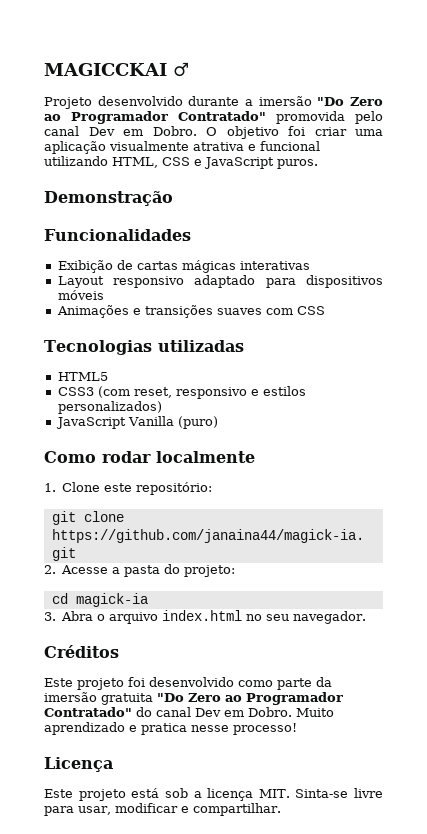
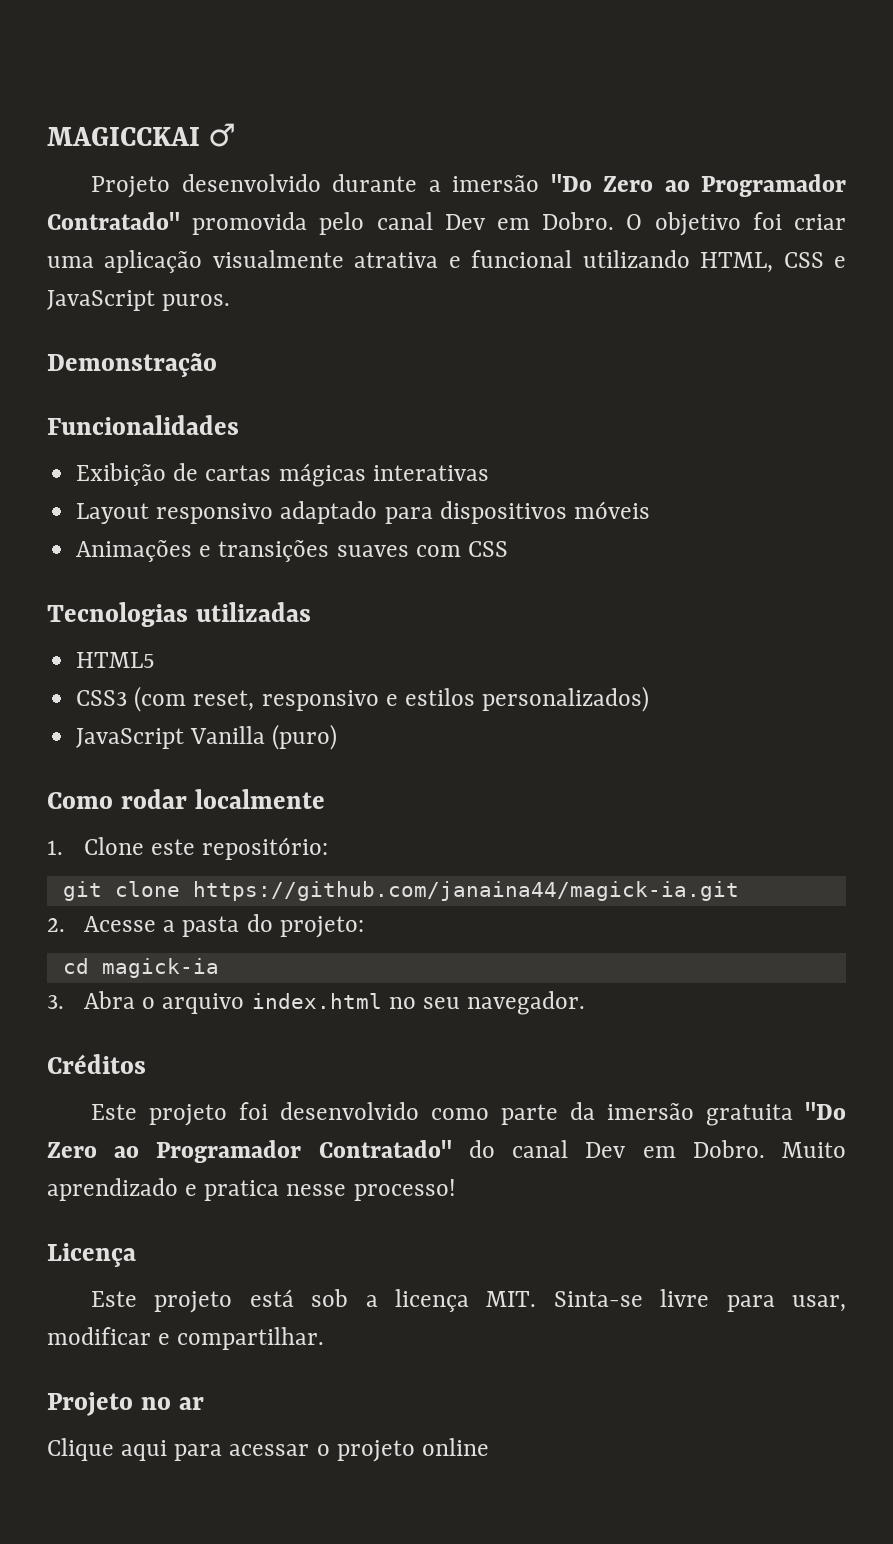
+ Projeto no ar
+ Clique aqui para acessar o projeto online

